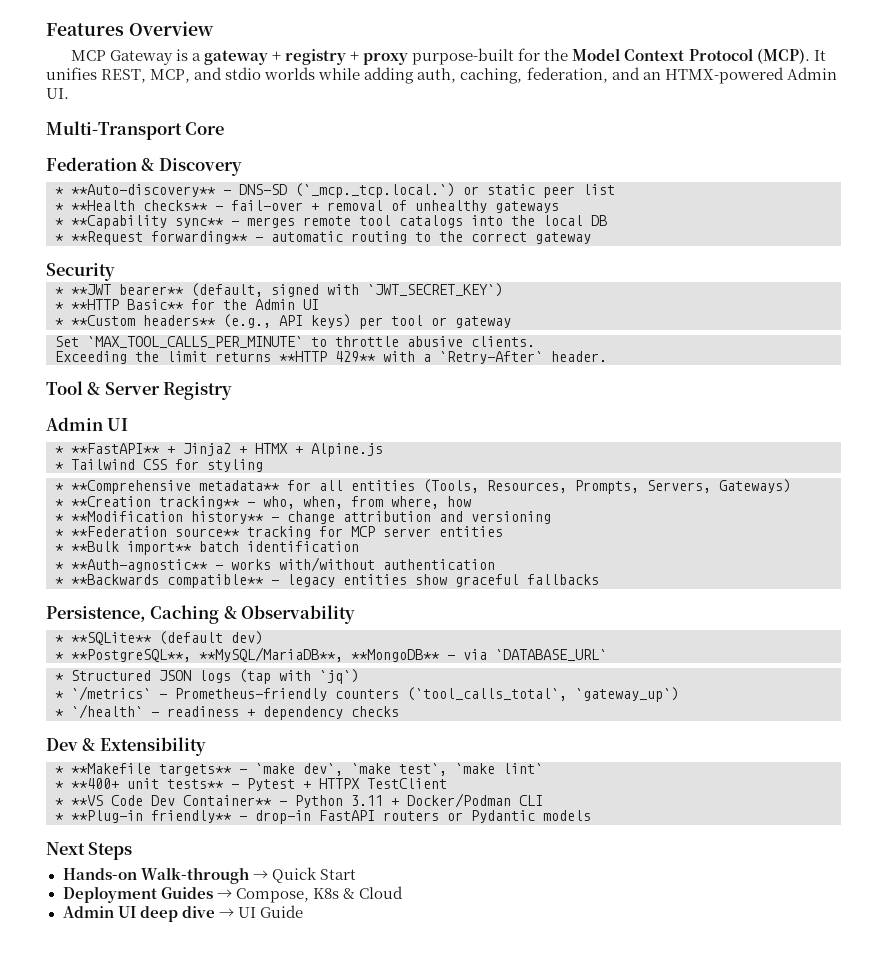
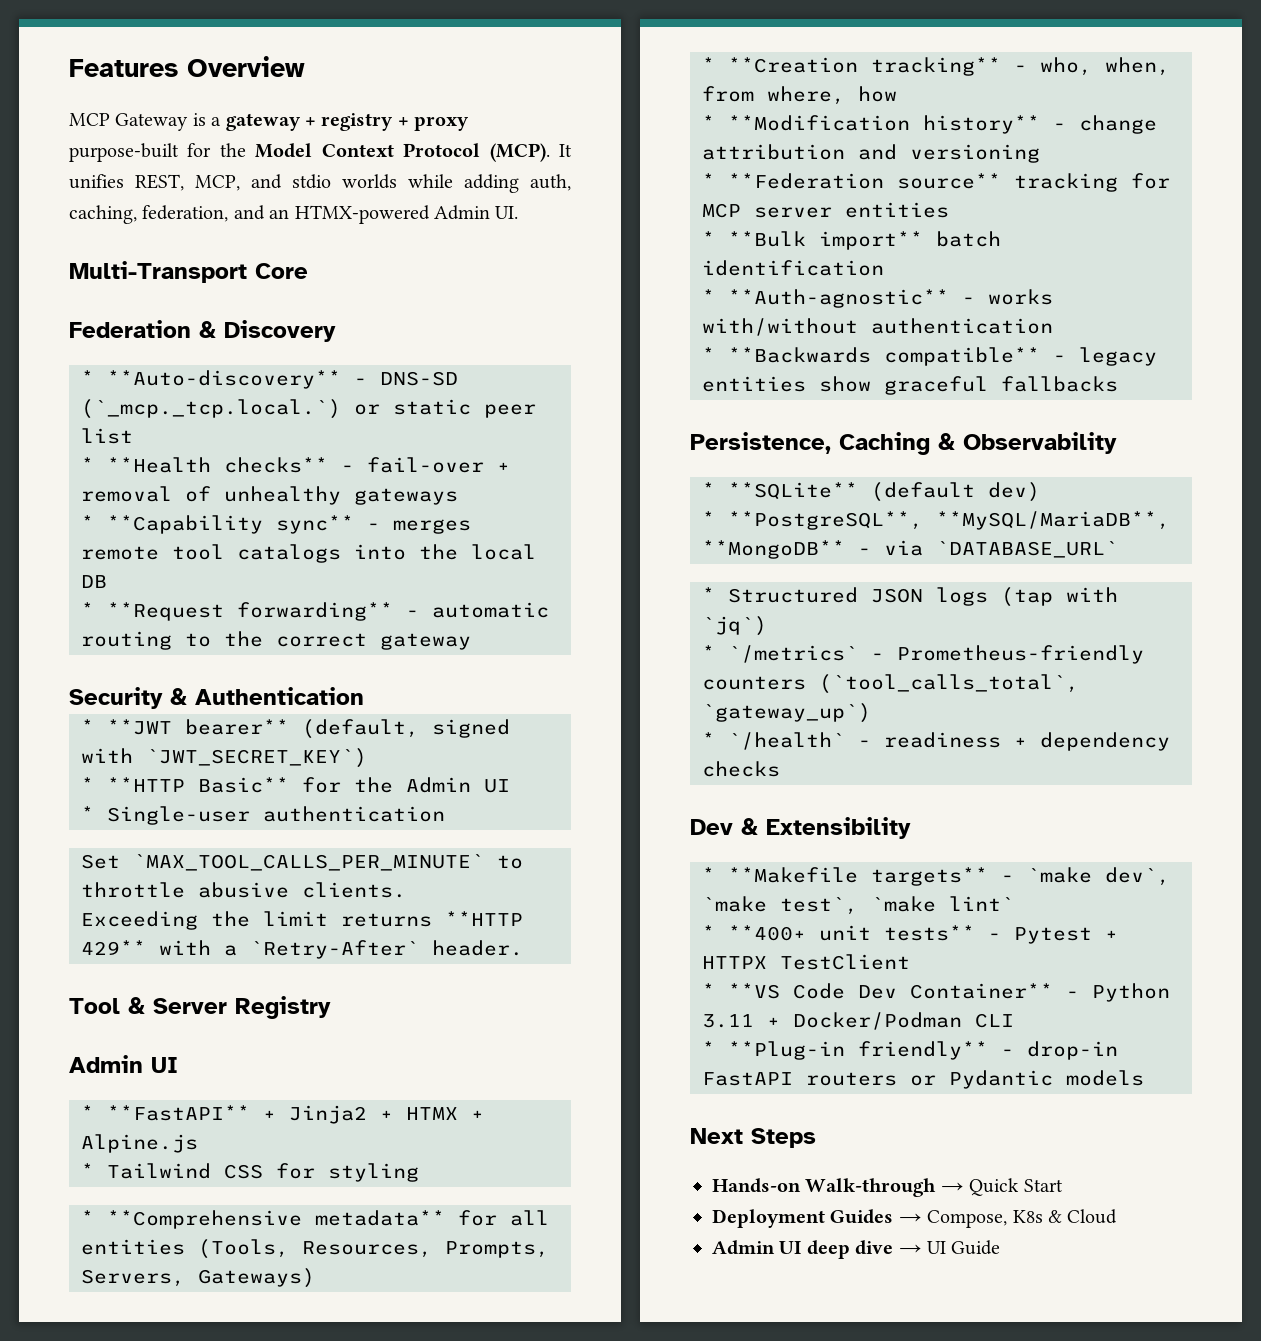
- Security
+ Security & Authentication
- * **Custom headers** (e.g., API keys) per tool or gateway
+ * Single-user authentication

